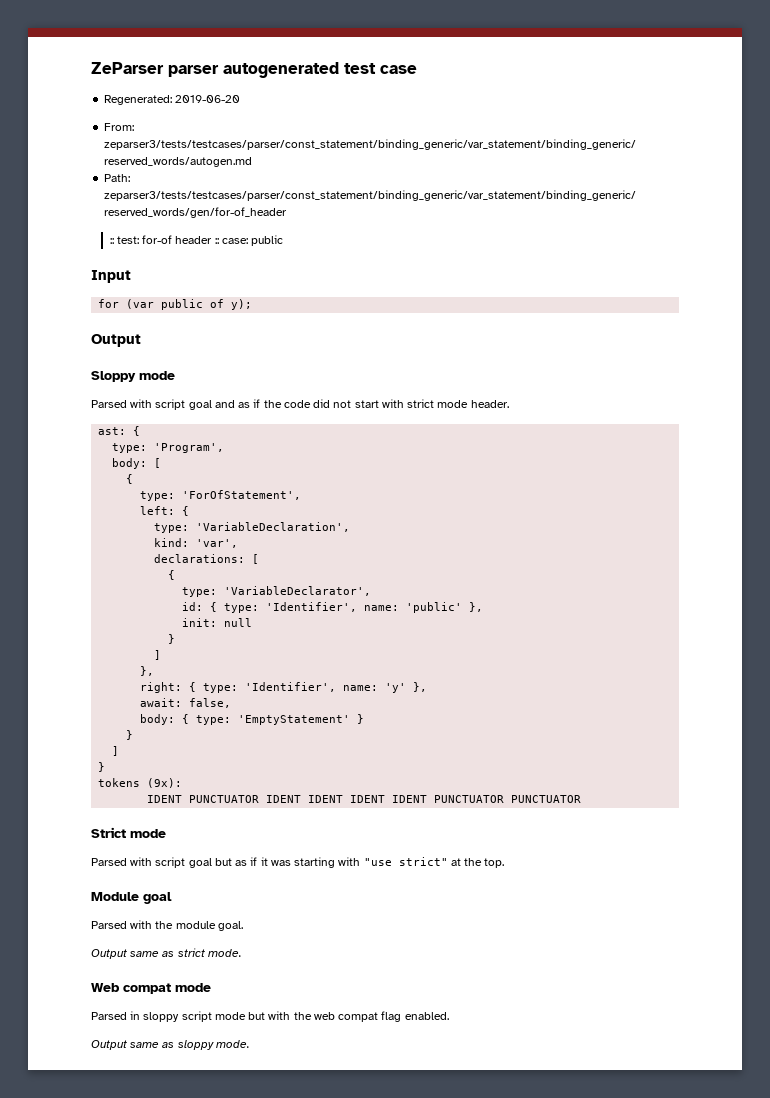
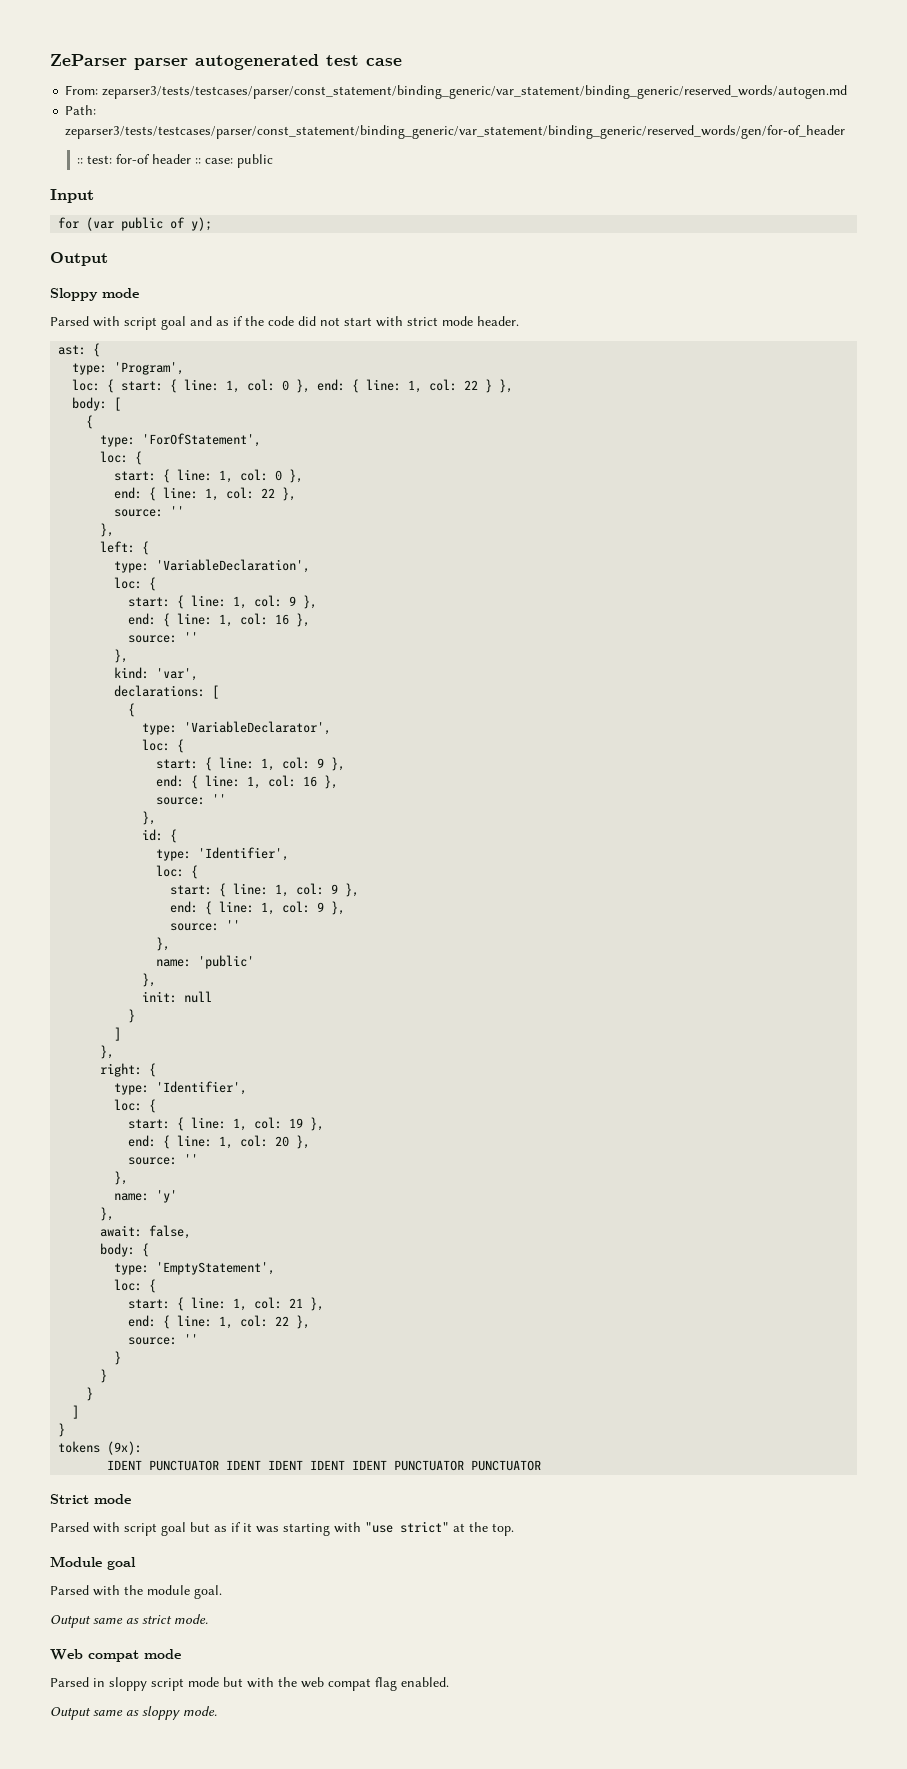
- Regenerated: 2019-06-20
+ loc: { start: { line: 1, col: 0 }, end: { line: 1, col: 22 } },
  type: 'ForOfStatement',
+ loc: {
+ start: { line: 1, col: 0 },
+ end: { line: 1, col: 22 },
+ source: ''
+ },
  left: {
  type: 'VariableDeclaration',
+ loc: {
+ start: { line: 1, col: 9 },
+ end: { line: 1, col: 16 },
+ source: ''
+ },
  type: 'VariableDeclarator',
+ loc: {
+ start: { line: 1, col: 9 },
+ end: { line: 1, col: 16 },
+ source: ''
+ },
- id: { type: 'Identifier', name: 'public' },
+ id: {
+ type: 'Identifier',
+ loc: {
+ start: { line: 1, col: 9 },
+ end: { line: 1, col: 9 },
+ source: ''
+ },
+ name: 'public'
+ },
- right: { type: 'Identifier', name: 'y' },
+ right: {
+ type: 'Identifier',
+ loc: {
+ start: { line: 1, col: 19 },
+ end: { line: 1, col: 20 },
+ source: ''
+ },
+ name: 'y'
+ },
- body: { type: 'EmptyStatement' }
+ body: {
+ type: 'EmptyStatement',
+ loc: {
+ start: { line: 1, col: 21 },
+ end: { line: 1, col: 22 },
+ source: ''
+ }
+ }

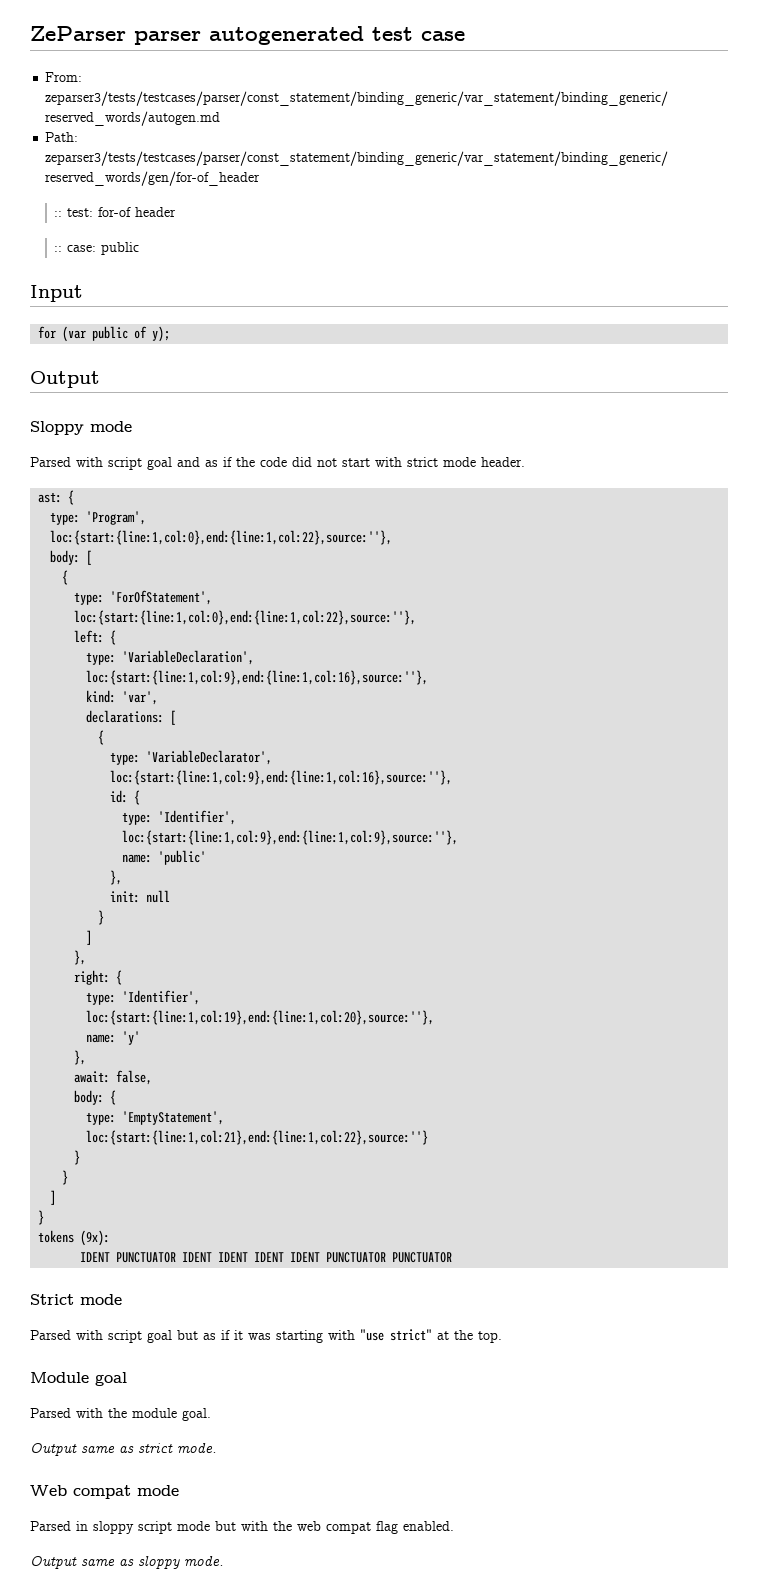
- :: test: for-of header :: case: public
+ :: test: for-of header
+ :: case: public
  type: 'Program',
- loc: { start: { line: 1, col: 0 }, end: { line: 1, col: 22 } },
+ loc:{start:{line:1,col:0},end:{line:1,col:22},source:''},
  type: 'ForOfStatement',
- loc: {
- start: { line: 1, col: 0 },
- end: { line: 1, col: 22 },
- source: ''
- },
+ loc:{start:{line:1,col:0},end:{line:1,col:22},source:''},
  left: {
  type: 'VariableDeclaration',
- loc: {
- start: { line: 1, col: 9 },
- end: { line: 1, col: 16 },
- source: ''
- },
+ loc:{start:{line:1,col:9},end:{line:1,col:16},source:''},
  type: 'VariableDeclarator',
- loc: {
- start: { line: 1, col: 9 },
- end: { line: 1, col: 16 },
- source: ''
- },
+ loc:{start:{line:1,col:9},end:{line:1,col:16},source:''},
  id: {
  type: 'Identifier',
- loc: {
- start: { line: 1, col: 9 },
- end: { line: 1, col: 9 },
- source: ''
- },
+ loc:{start:{line:1,col:9},end:{line:1,col:9},source:''},
  right: {
  type: 'Identifier',
- loc: {
- start: { line: 1, col: 19 },
- end: { line: 1, col: 20 },
- source: ''
- },
+ loc:{start:{line:1,col:19},end:{line:1,col:20},source:''},
  type: 'EmptyStatement',
- loc: {
- start: { line: 1, col: 21 },
- end: { line: 1, col: 22 },
- source: ''
- }
+ loc:{start:{line:1,col:21},end:{line:1,col:22},source:''}

